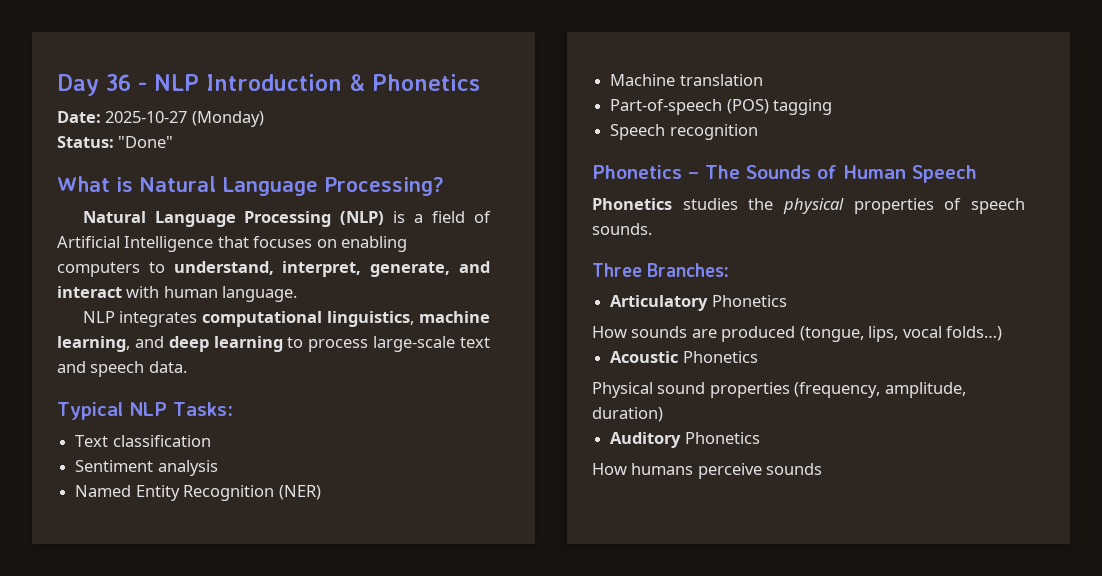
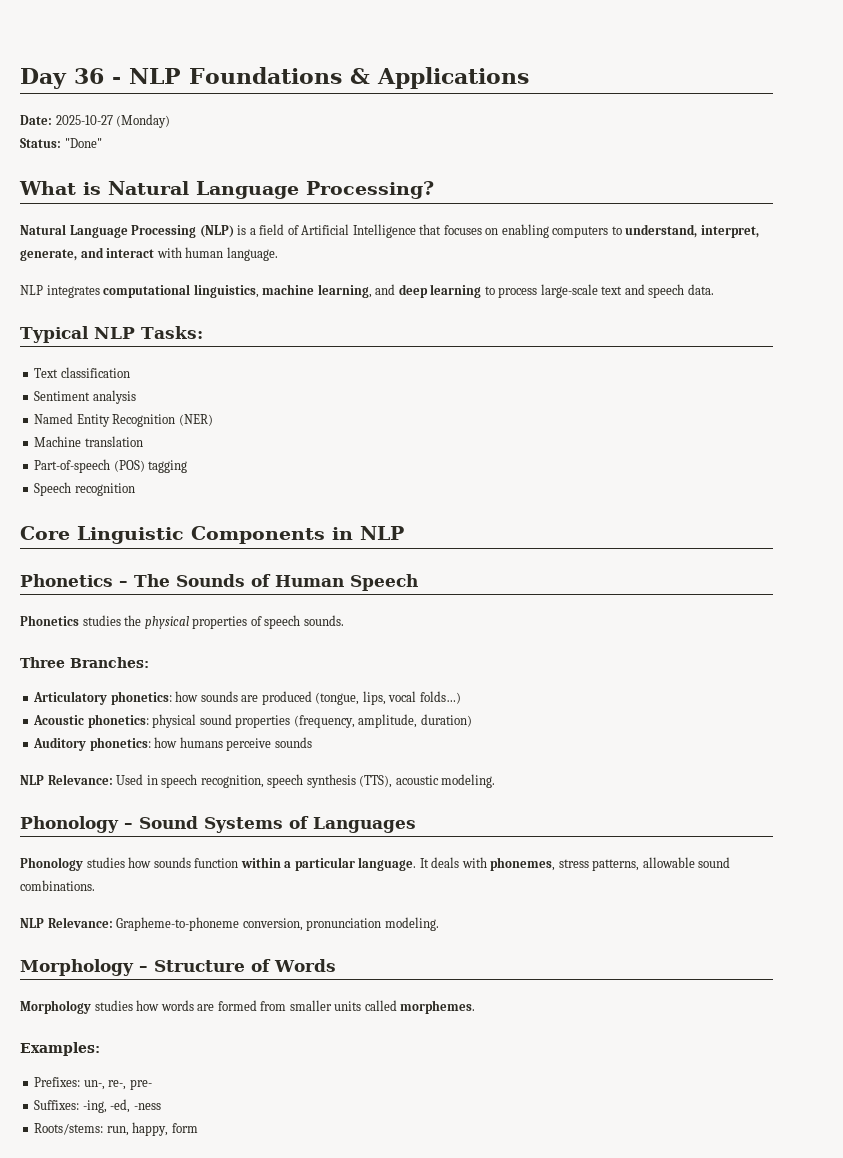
- Day 36 - NLP Introduction & Phonetics
+ Day 36 - NLP Foundations & Applications
+ Core Linguistic Components in NLP
- Articulatory Phonetics
- How sounds are produced (tongue, lips, vocal folds…)
+ Articulatory phonetics: how sounds are produced (tongue, lips, vocal folds…)
- Acoustic Phonetics
- Physical sound properties (frequency, amplitude, duration)
+ Acoustic phonetics: physical sound properties (frequency, amplitude, duration)
- Auditory Phonetics
- How humans perceive sounds
+ Auditory phonetics: how humans perceive sounds
+ NLP Relevance: Used in speech recognition, speech synthesis (TTS), acoustic modeling.
+ Phonology – Sound Systems of Languages
+ Phonology studies how sounds function within a particular language. It deals with phonemes, stress patterns, allowable sound combinations.
+ NLP Relevance: Grapheme-to-phoneme conversion, pronunciation modeling.
+ Morphology – Structure of Words
+ Morphology studies how words are formed from smaller units called morphemes.
+ Examples:
+ Prefixes: un-, re-, pre-
+ Suffixes: -ing, -ed, -ness
+ Roots/stems: run, happy, form

